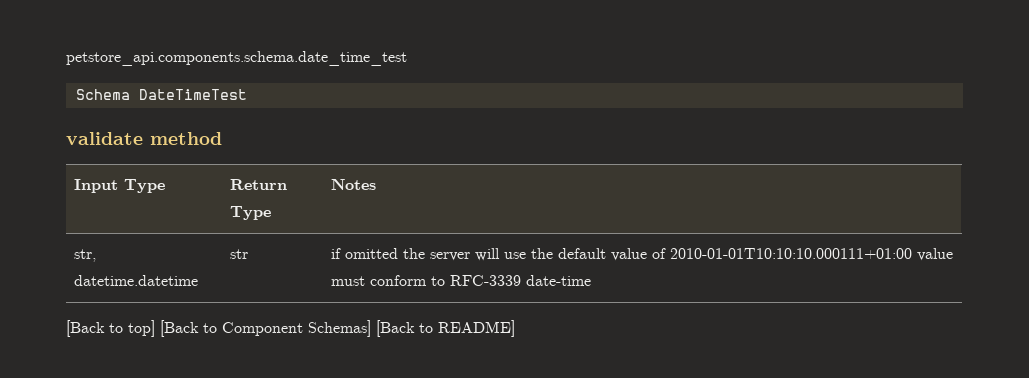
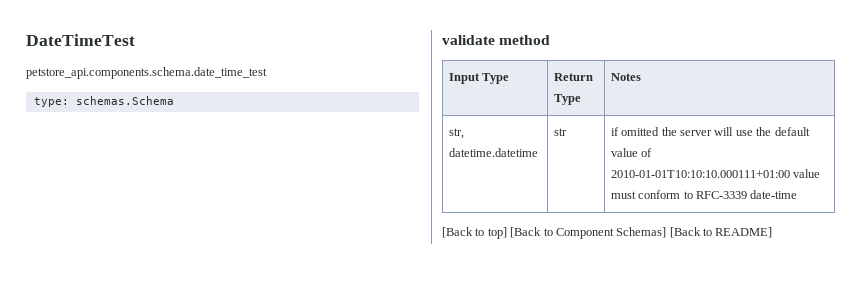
+ DateTimeTest
- Schema DateTimeTest
+ type: schemas.Schema

